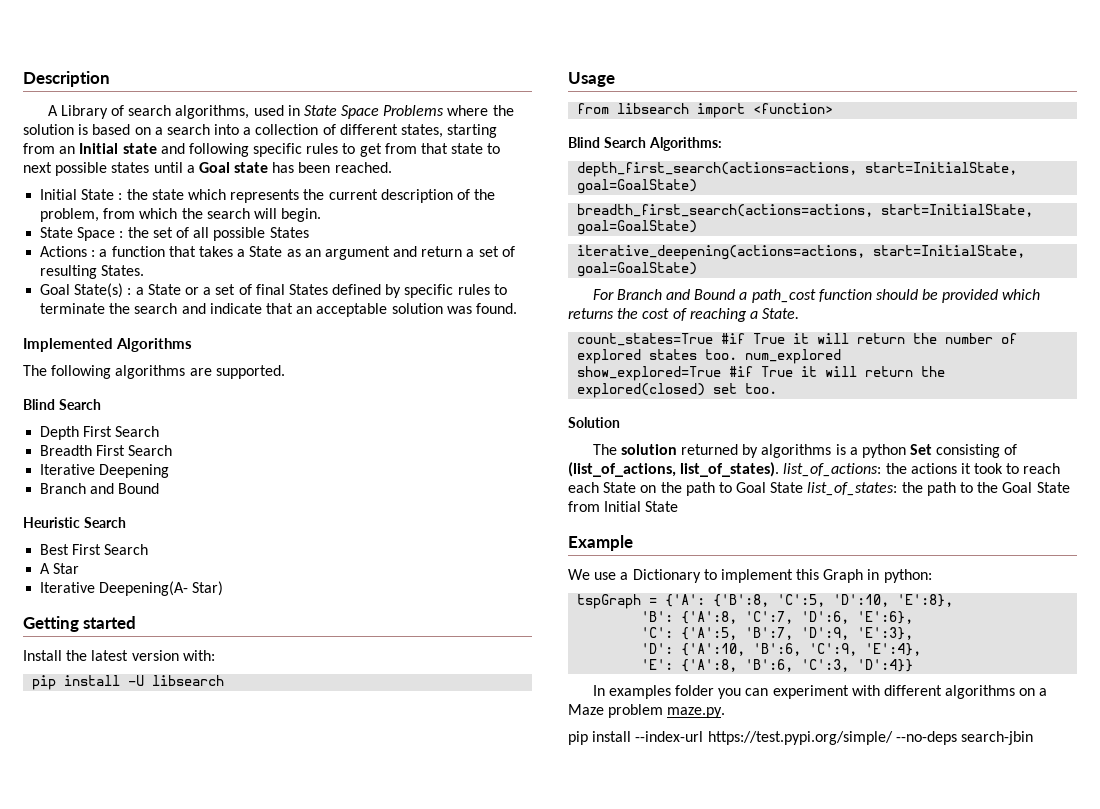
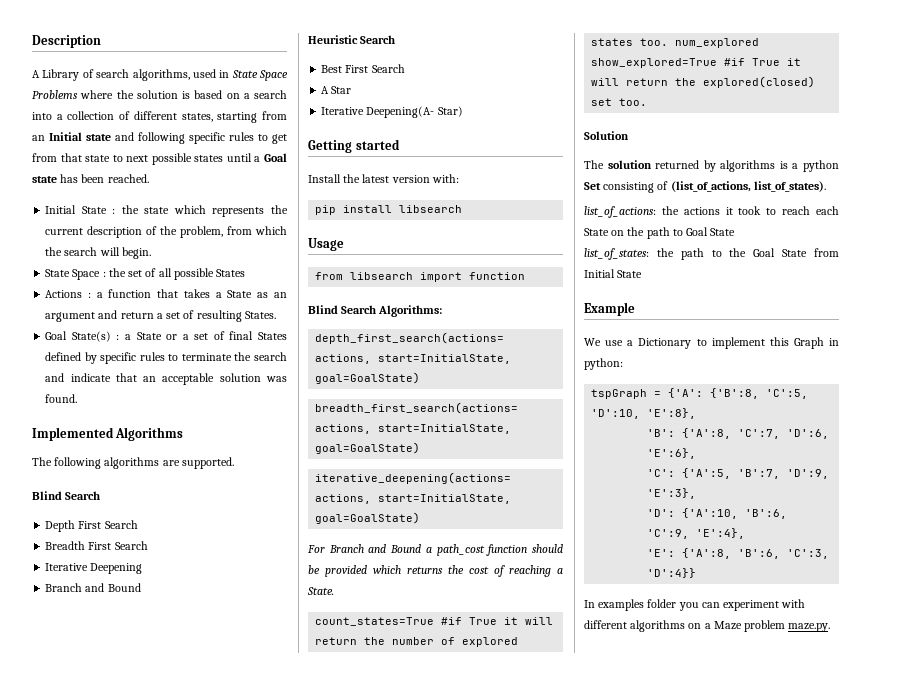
- pip install -U libsearch
+ pip install libsearch
- from libsearch import <function>
+ from libsearch import function
- The solution returned by algorithms is a python Set consisting of (list_of_actions, list_of_states). list_of_actions: the actions it took to reach each State on the path to Goal State list_of_states: the path to the Goal State from Initial State
+ The solution returned by algorithms is a python Set consisting of (list_of_actions, list_of_states).
+ list_of_actions: the actions it took to reach each State on the path to Goal State
+ list_of_states: the path to the Goal State from Initial State
- pip install --index-url https://test.pypi.org/simple/ --no-deps search-jbin

